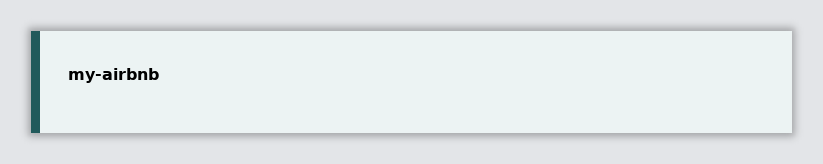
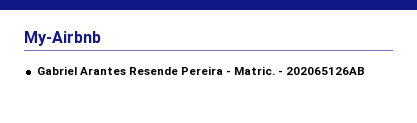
- my-airbnb
+ My-Airbnb
+ Gabriel Arantes Resende Pereira - Matric. - 202065126AB

